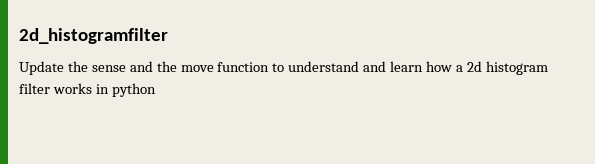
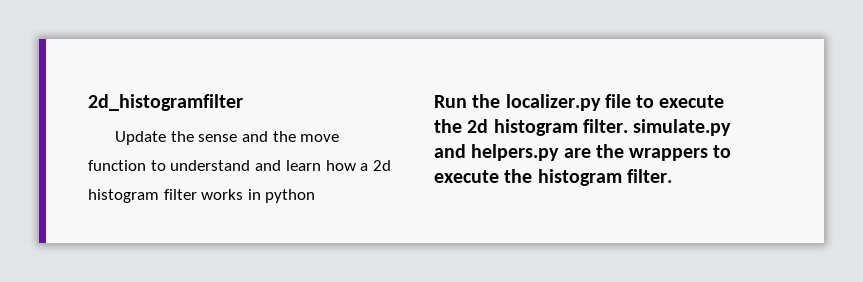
+ Run the localizer.py file to execute the 2d histogram filter. simulate.py and helpers.py are the wrappers to execute the histogram filter.

